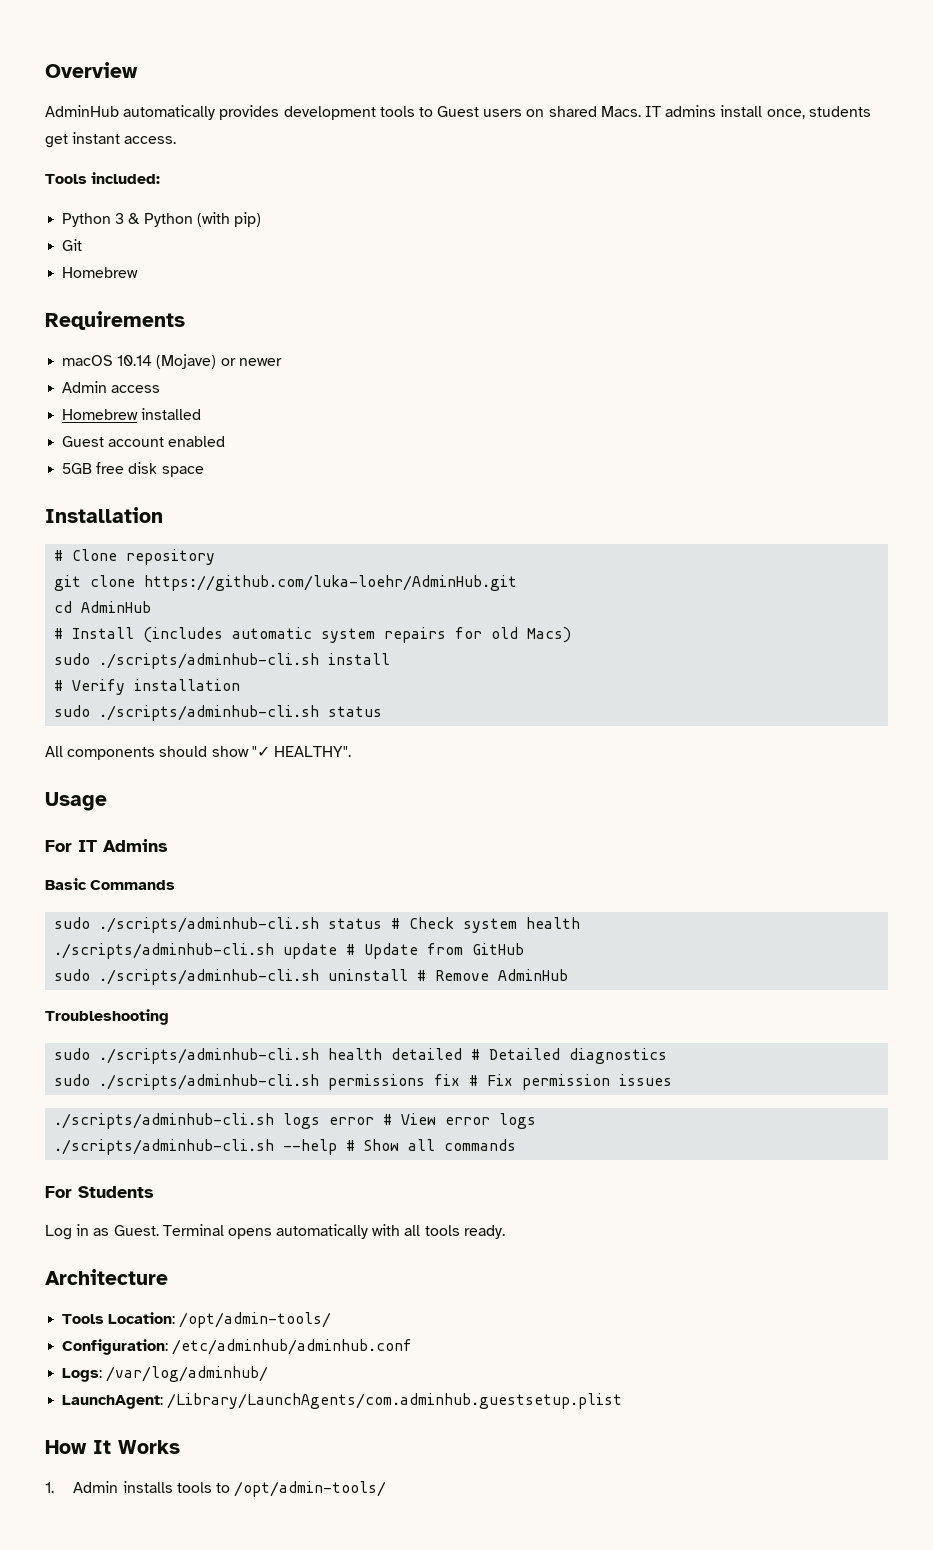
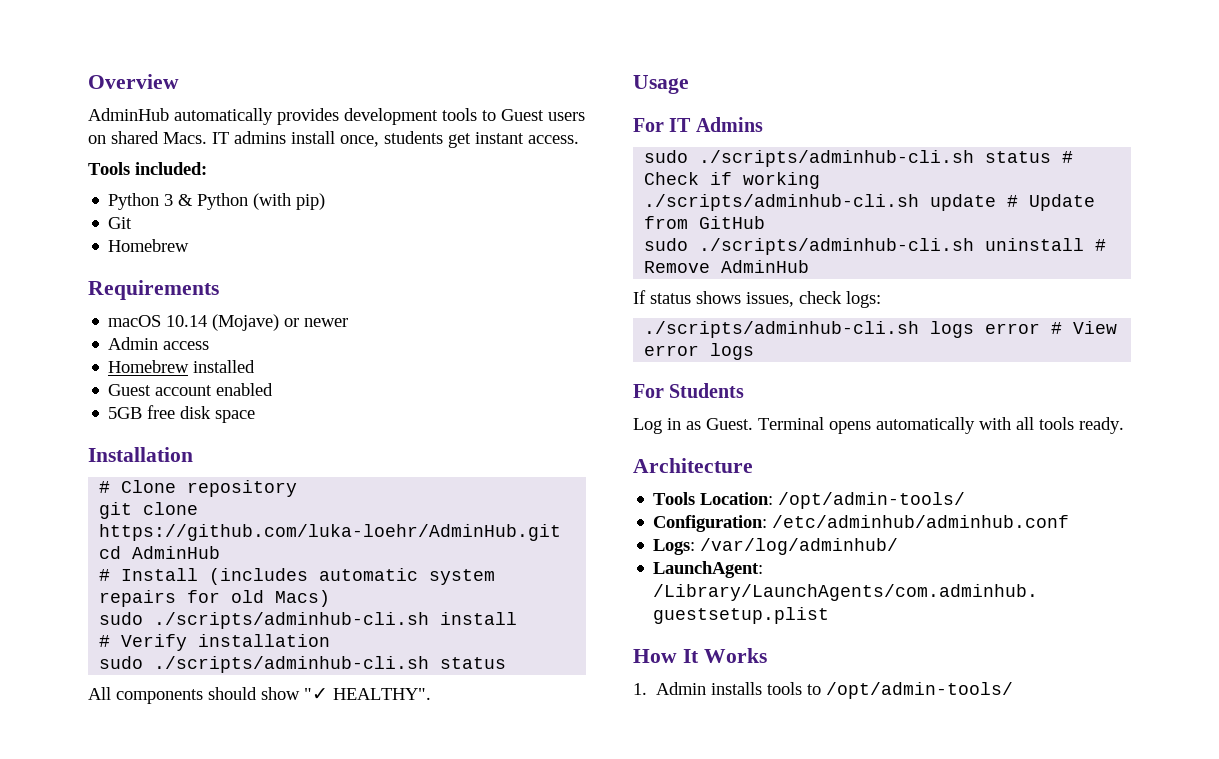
- Basic Commands
- sudo ./scripts/adminhub-cli.sh status # Check system health
+ sudo ./scripts/adminhub-cli.sh status # Check if working
- Troubleshooting
- sudo ./scripts/adminhub-cli.sh health detailed # Detailed diagnostics
- sudo ./scripts/adminhub-cli.sh permissions fix # Fix permission issues
+ If status shows issues, check logs:
- ./scripts/adminhub-cli.sh --help # Show all commands

